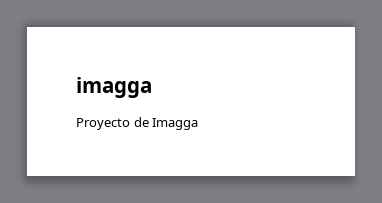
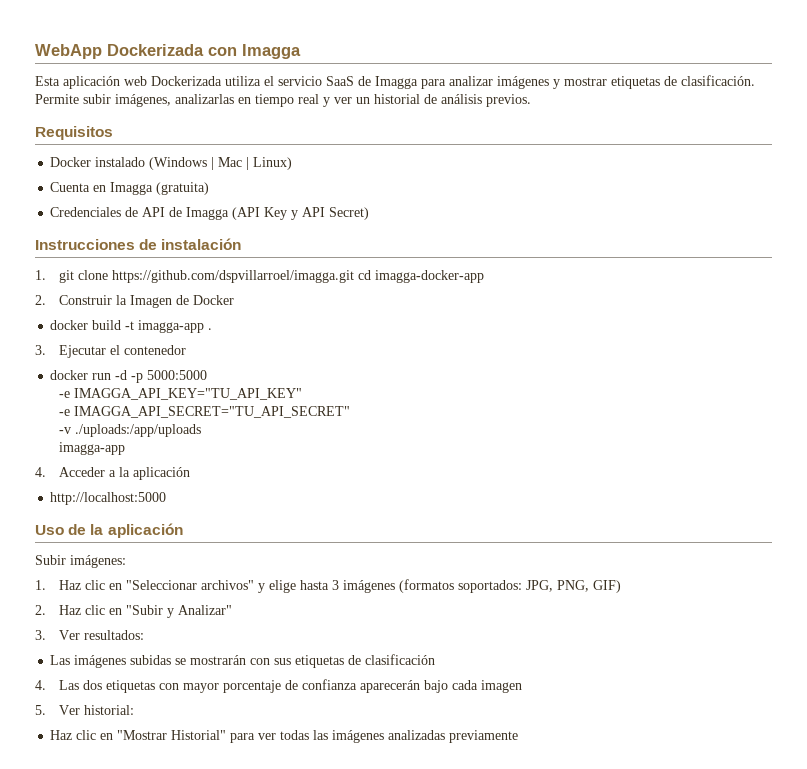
- imagga
- Proyecto de Imagga
+ WebApp Dockerizada con Imagga
+ Esta aplicación web Dockerizada utiliza el servicio SaaS de Imagga para analizar imágenes y mostrar etiquetas de clasificación. Permite subir imágenes, analizarlas en tiempo real y ver un historial de análisis previos.
+ Requisitos
+ Docker instalado (Windows | Mac | Linux)
+ Cuenta en Imagga (gratuita)
+ Credenciales de API de Imagga (API Key y API Secret)
+ Instrucciones de instalación
+ 1. git clone https://github.com/dspvillarroel/imagga.git cd imagga-docker-app
+ 2. Construir la Imagen de Docker
+ docker build -t imagga-app .
+ 3. Ejecutar el contenedor
+ docker run -d -p 5000:5000
+ -e IMAGGA_API_KEY="TU_API_KEY"
+ -e IMAGGA_API_SECRET="TU_API_SECRET"
+ -v ./uploads:/app/uploads
+ imagga-app
+ 4. Acceder a la aplicación
+ http://localhost:5000
+ Uso de la aplicación
+ Subir imágenes:
+ 1. Haz clic en "Seleccionar archivos" y elige hasta 3 imágenes (formatos soportados: JPG, PNG, GIF)
+ 2. Haz clic en "Subir y Analizar"
+ 3. Ver resultados:
+ Las imágenes subidas se mostrarán con sus etiquetas de clasificación
+ 4. Las dos etiquetas con mayor porcentaje de confianza aparecerán bajo cada imagen
+ 5. Ver historial:
+ Haz clic en "Mostrar Historial" para ver todas las imágenes analizadas previamente

